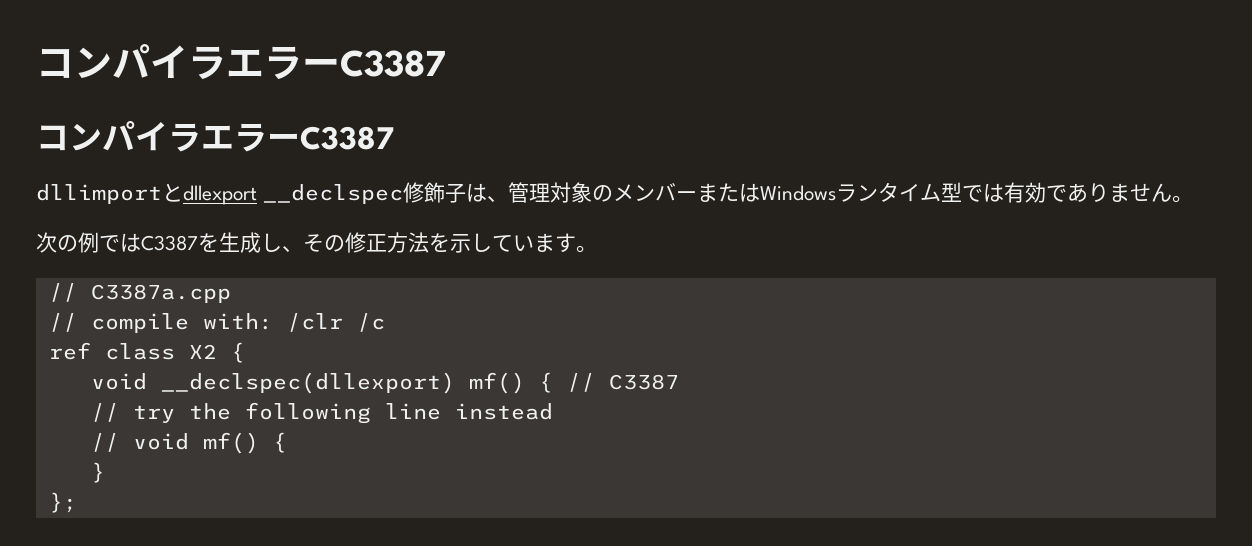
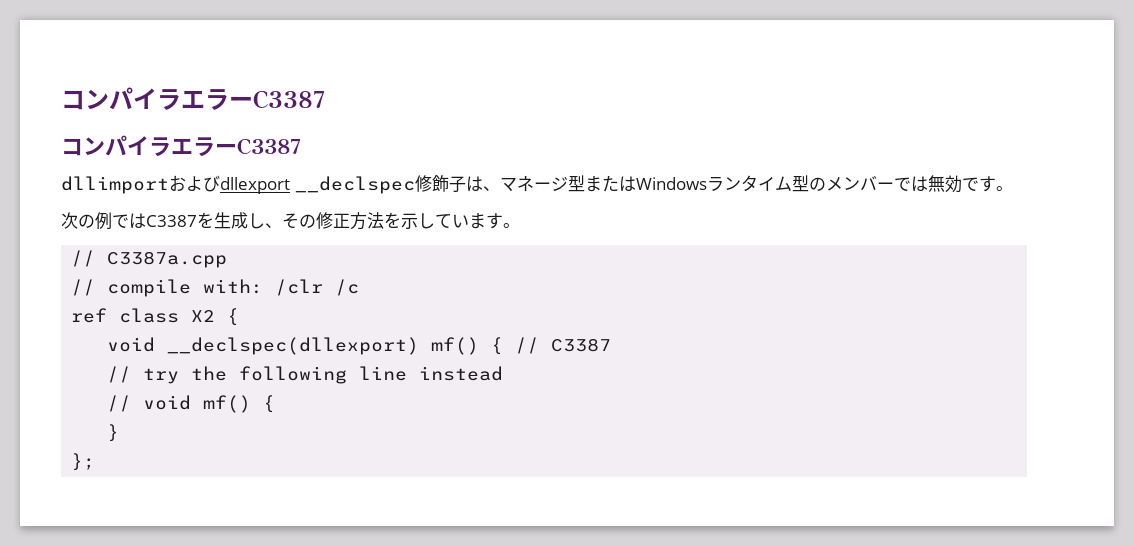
- dllimportとdllexport __declspec修飾子は、管理対象のメンバーまたはWindowsランタイム型では有効でありません。
+ dllimportおよびdllexport __declspec修飾子は、マネージ型またはWindowsランタイム型のメンバーでは無効です。

